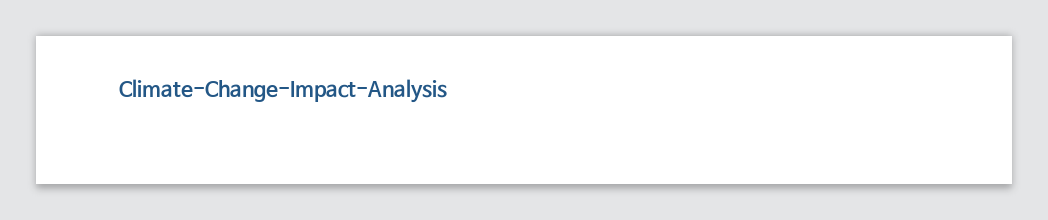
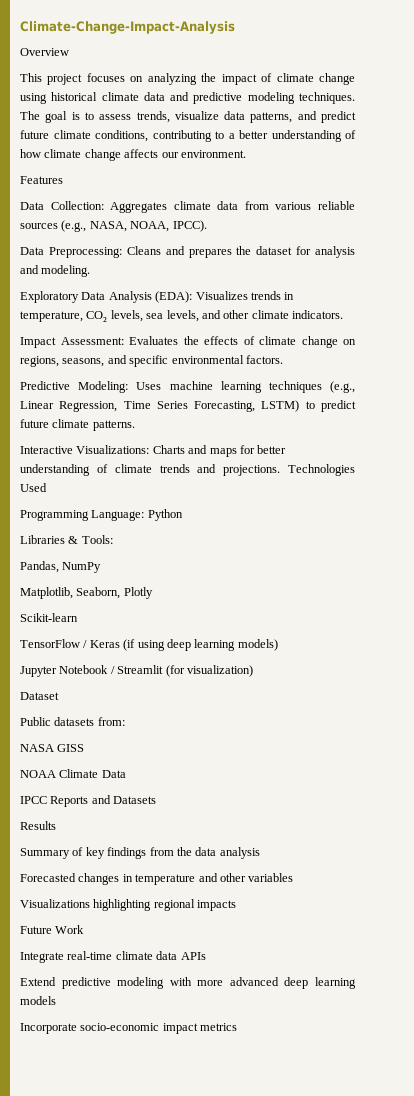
+ Overview
+ This project focuses on analyzing the impact of climate change using historical climate data and predictive modeling techniques. The goal is to assess trends, visualize data patterns, and predict future climate conditions, contributing to a better understanding of how climate change affects our environment.
+ Features
+ Data Collection: Aggregates climate data from various reliable sources (e.g., NASA, NOAA, IPCC).
+ Data Preprocessing: Cleans and prepares the dataset for analysis and modeling.
+ Exploratory Data Analysis (EDA): Visualizes trends in temperature, CO₂ levels, sea levels, and other climate indicators.
+ Impact Assessment: Evaluates the effects of climate change on regions, seasons, and specific environmental factors.
+ Predictive Modeling: Uses machine learning techniques (e.g., Linear Regression, Time Series Forecasting, LSTM) to predict future climate patterns.
+ Interactive Visualizations: Charts and maps for better understanding of climate trends and projections. Technologies Used
+ Programming Language: Python
+ Libraries & Tools:
+ Pandas, NumPy
+ Matplotlib, Seaborn, Plotly
+ Scikit-learn
+ TensorFlow / Keras (if using deep learning models)
+ Jupyter Notebook / Streamlit (for visualization)
+ Dataset
+ Public datasets from:
+ NASA GISS
+ NOAA Climate Data
+ IPCC Reports and Datasets
+ Results
+ Summary of key findings from the data analysis
+ Forecasted changes in temperature and other variables
+ Visualizations highlighting regional impacts
+ Future Work
+ Integrate real-time climate data APIs
+ Extend predictive modeling with more advanced deep learning models
+ Incorporate socio-economic impact metrics

